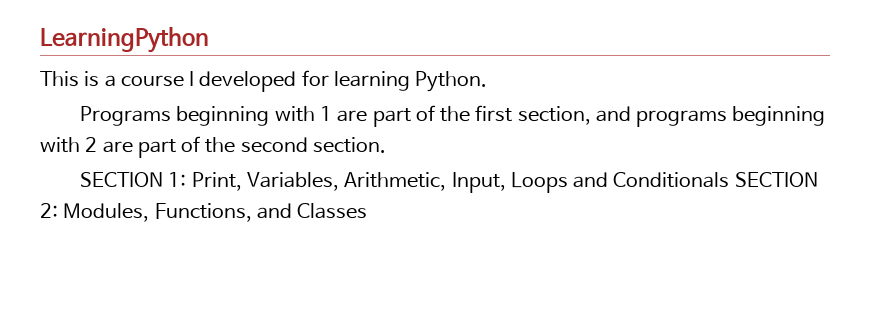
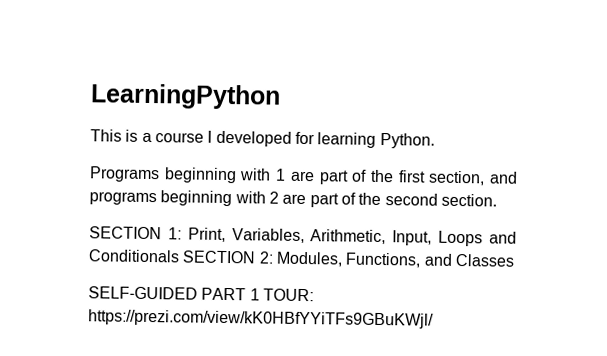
+ SELF-GUIDED PART 1 TOUR: https://prezi.com/view/kK0HBfYYiTFs9GBuKWjl/

